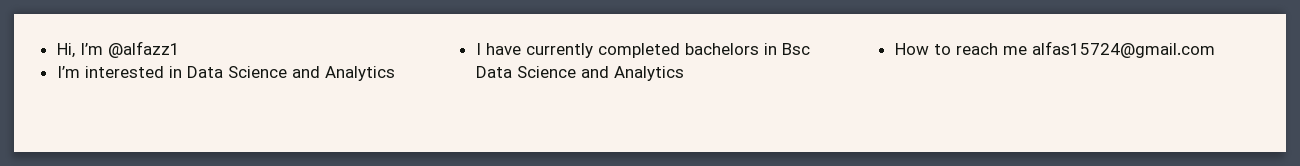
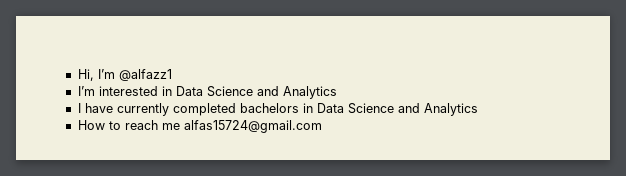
- I have currently completed bachelors in Bsc Data Science and Analytics
+ I have currently completed bachelors in Data Science and Analytics

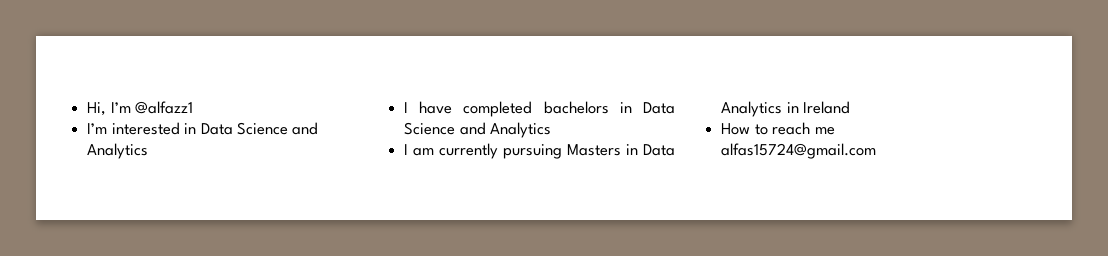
- I have currently completed bachelors in Data Science and Analytics
+ I have completed bachelors in Data Science and Analytics
+ I am currently pursuing Masters in Data Analytics in Ireland

